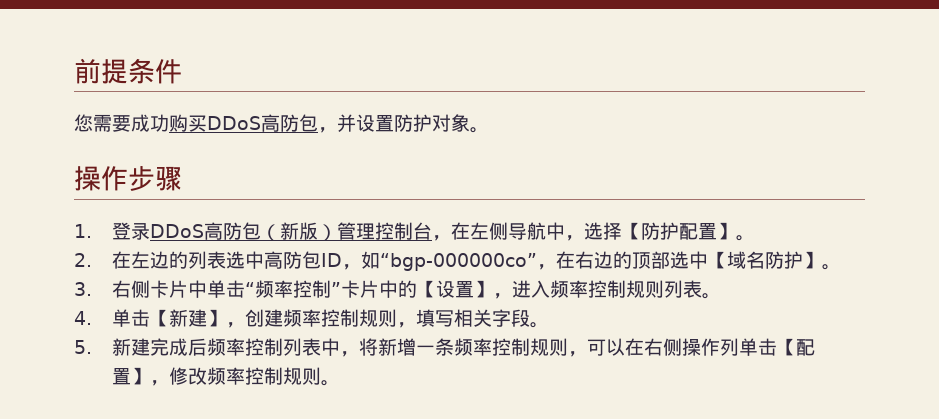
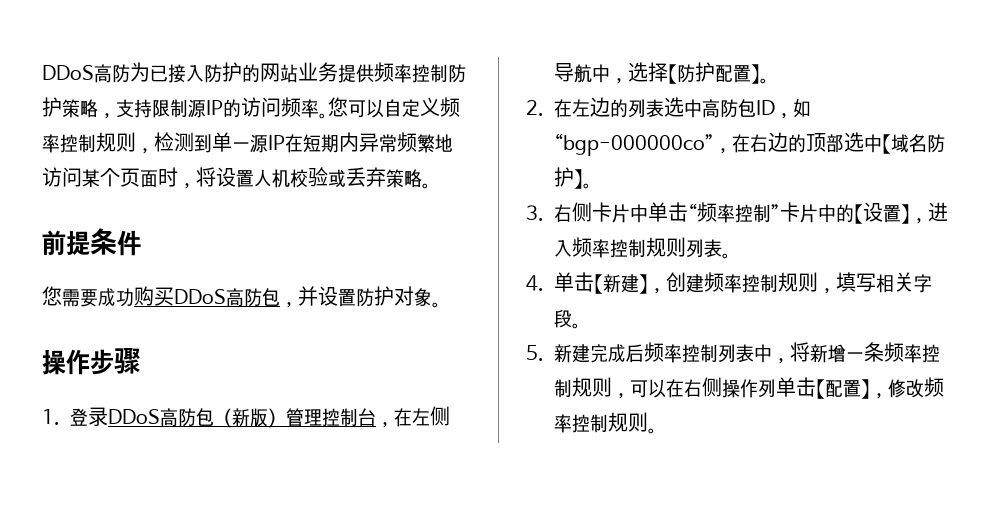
+ DDoS高防为已接入防护的网站业务提供频率控制防护策略，支持限制源IP的访问频率。您可以自定义频率控制规则，检测到单一源IP在短期内异常频繁地访问某个页面时，将设置人机校验或丢弃策略。

